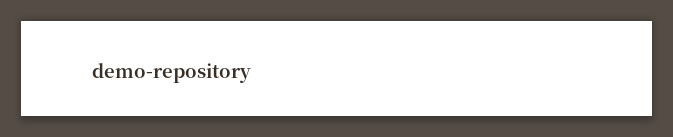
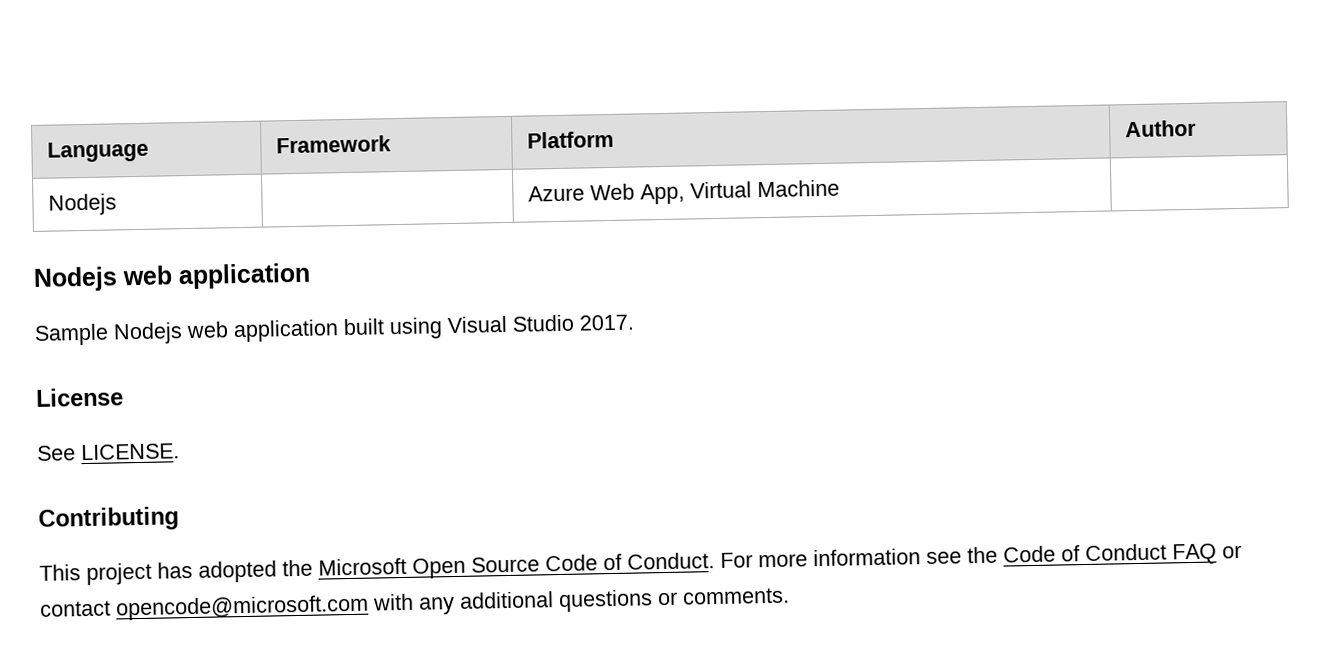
- demo-repository
+ Language | Framework | Platform | Author
+ Nodejs | | Azure Web App, Virtual Machine |
+ Nodejs web application
+ Sample Nodejs web application built using Visual Studio 2017.
+ License
+ See LICENSE.
+ Contributing
+ This project has adopted the Microsoft Open Source Code of Conduct. For more information see the Code of Conduct FAQ or contact opencode@microsoft.com with any additional questions or comments.

